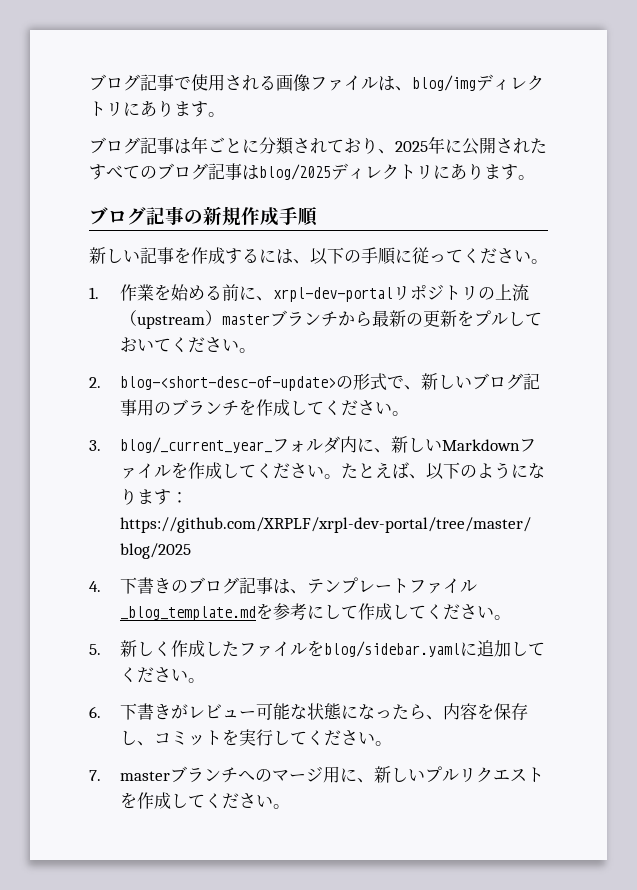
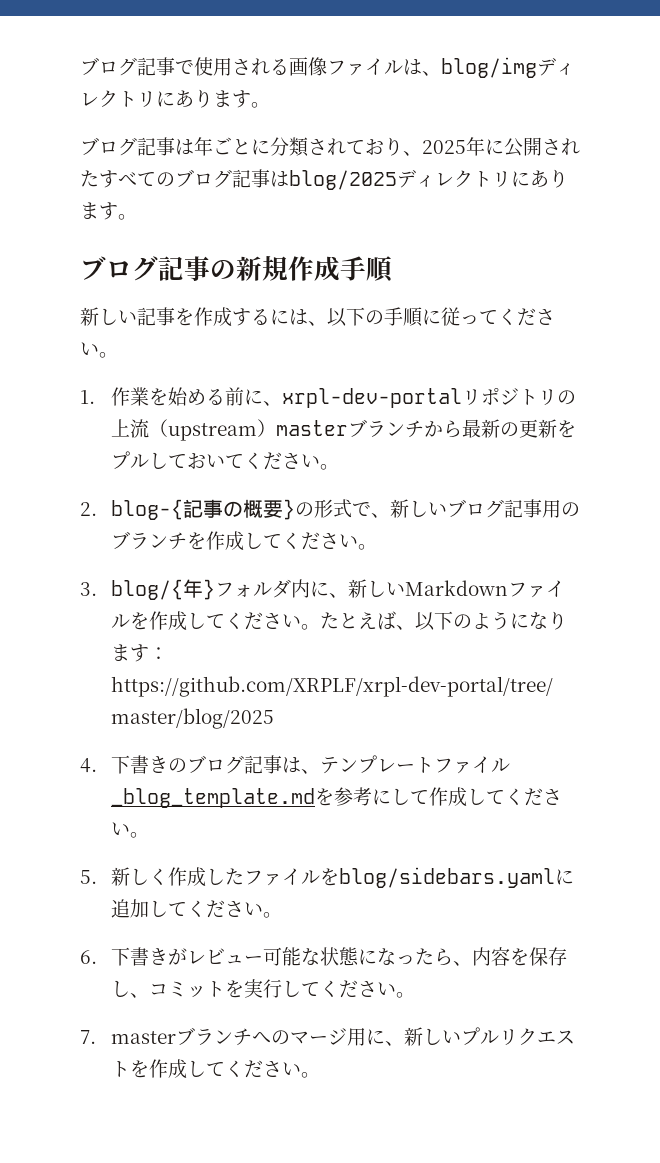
- 2. blog-<short-desc-of-update>の形式で、新しいブログ記事用のブランチを作成してください。
+ 2. blog-{記事の概要}の形式で、新しいブログ記事用のブランチを作成してください。
- 3. blog/_current_year_フォルダ内に、新しいMarkdownファイルを作成してください。
+ 3. blog/{年}フォルダ内に、新しいMarkdownファイルを作成してください。
- 5.新しく作成したファイルをblog/sidebar.yamlに追加してください。
+ 5.新しく作成したファイルをblog/sidebars.yamlに追加してください。

